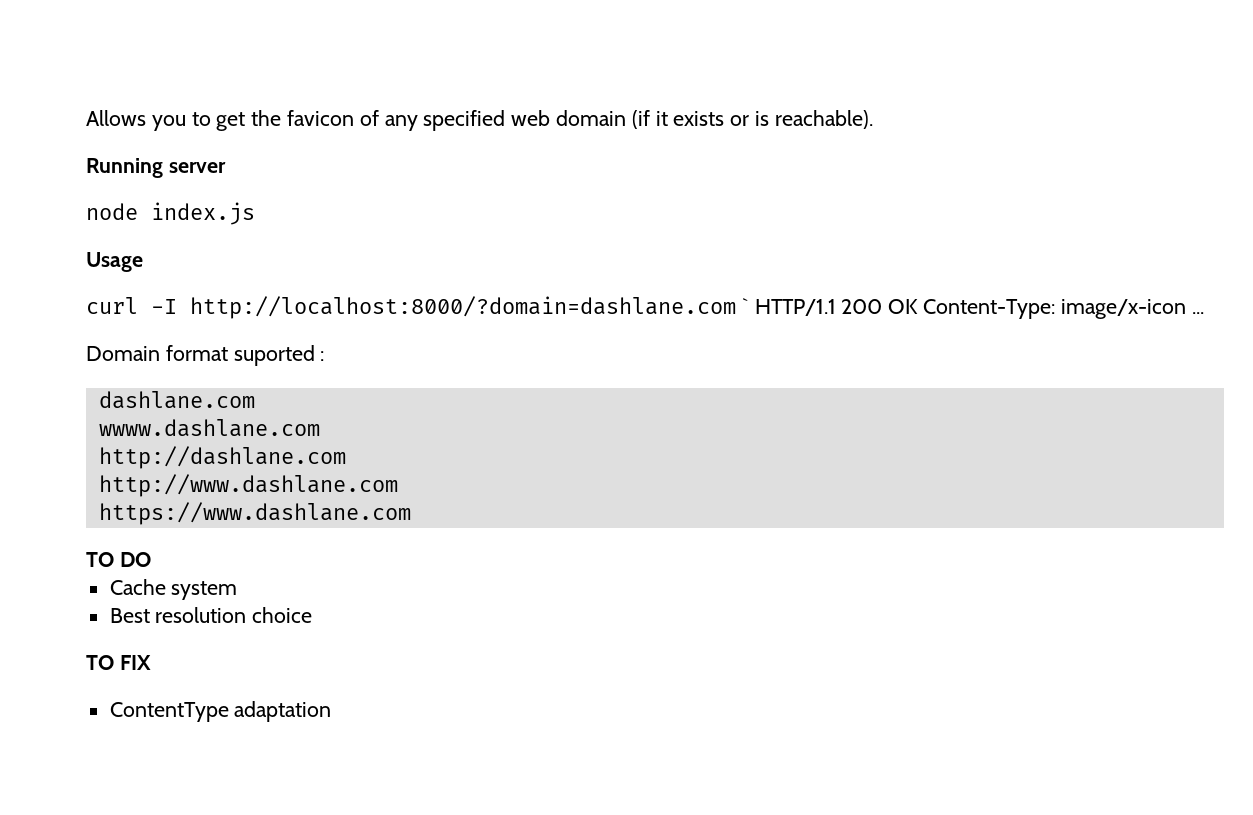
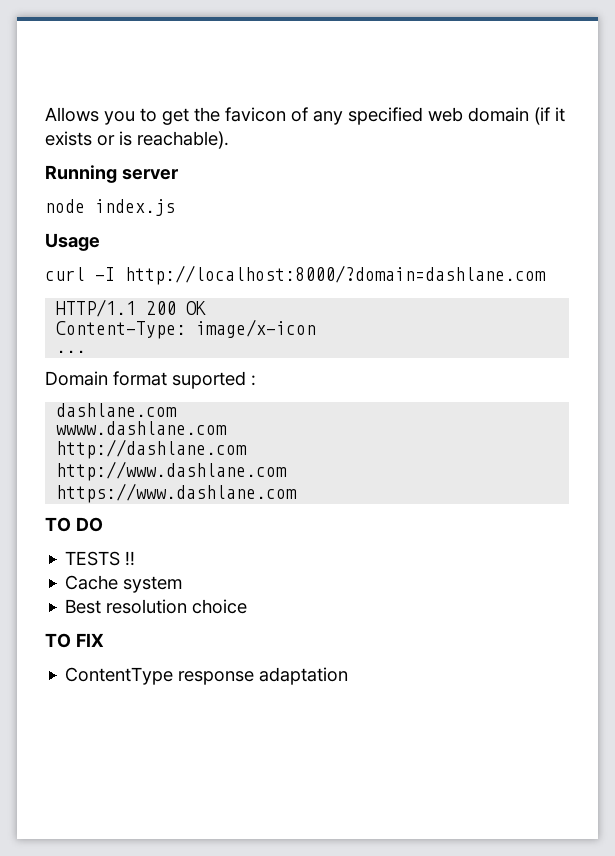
- curl -I http://localhost:8000/?domain=dashlane.com ` HTTP/1.1 200 OK Content-Type: image/x-icon ...
+ curl -I http://localhost:8000/?domain=dashlane.com
+ HTTP/1.1 200 OK
+ Content-Type: image/x-icon
+ ...
+ TESTS !!
- ContentType adaptation
+ ContentType response adaptation

